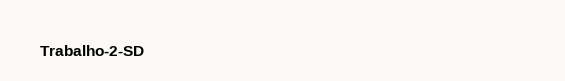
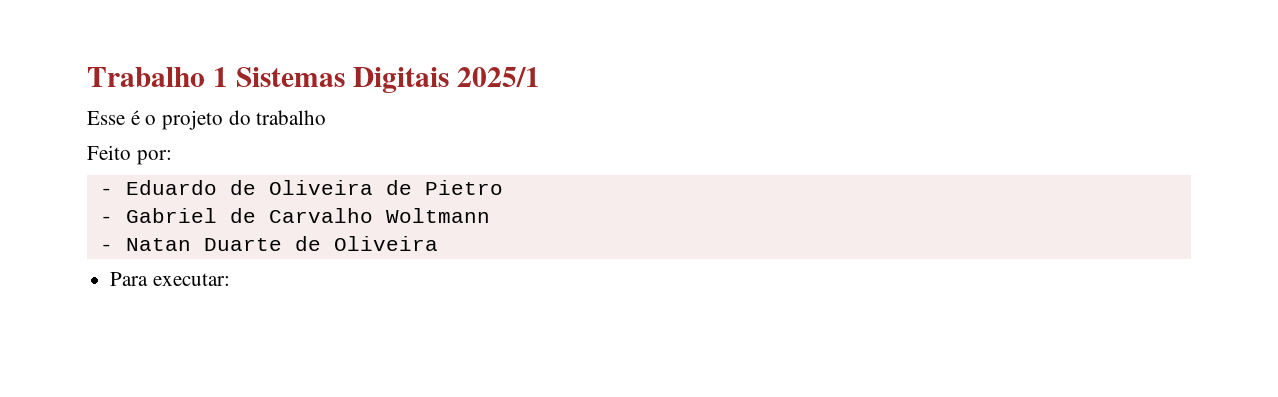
- Trabalho-2-SD
+ Trabalho 1 Sistemas Digitais 2025/1
+ Esse é o projeto do trabalho
+ Feito por:
+ - Eduardo de Oliveira de Pietro
+ - Gabriel de Carvalho Woltmann
+ - Natan Duarte de Oliveira
+ Para executar:

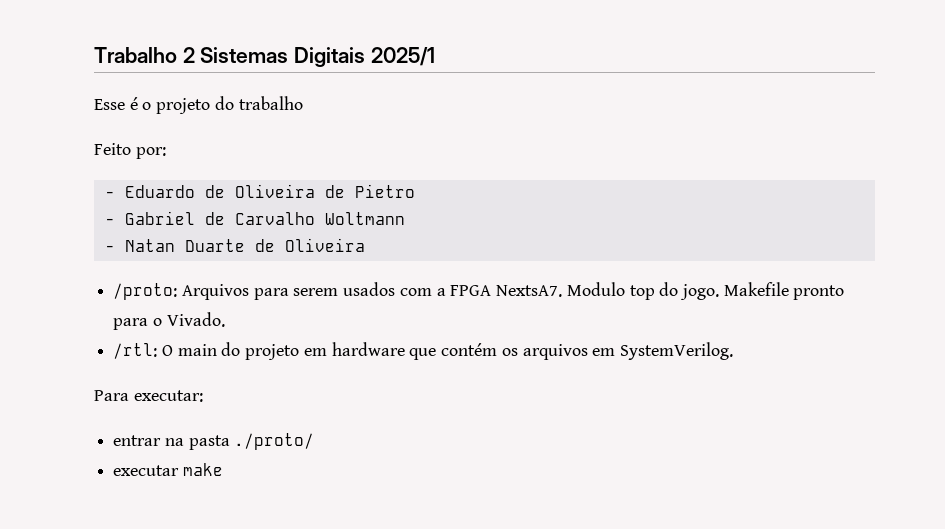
- Trabalho 1 Sistemas Digitais 2025/1
+ Trabalho 2 Sistemas Digitais 2025/1
+ /proto: Arquivos para serem usados com a FPGA NextsA7. Modulo top do jogo. Makefile pronto para o Vivado.
+ /rtl: O main do projeto em hardware que contém os arquivos em SystemVerilog.
  Para executar:
+ entrar na pasta ./proto/
+ executar make

